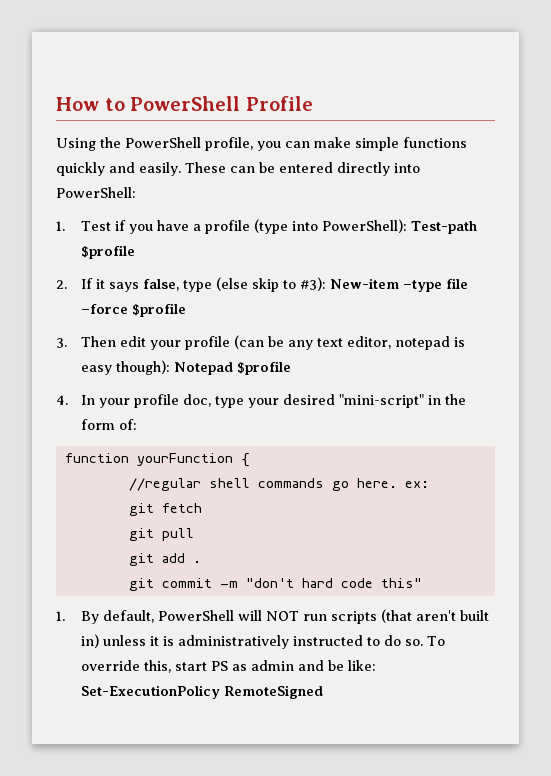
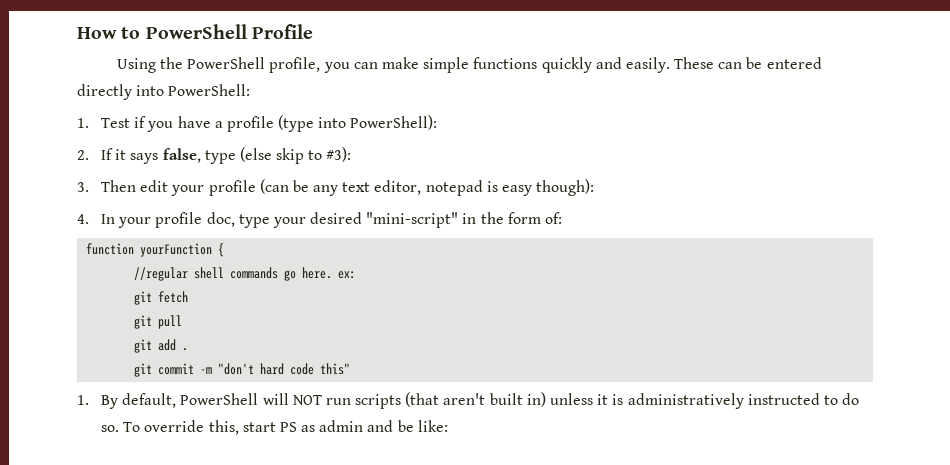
- 1. Test if you have a profile (type into PowerShell): Test-path $profile
+ 1. Test if you have a profile (type into PowerShell):
- 2. If it says false, type (else skip to #3): New-item –type file –force $profile
+ 2. If it says false, type (else skip to #3):
- 3. Then edit your profile (can be any text editor, notepad is easy though): Notepad $profile
+ 3. Then edit your profile (can be any text editor, notepad is easy though):
- To override this, start PS as admin and be like: Set-ExecutionPolicy RemoteSigned
+ To override this, start PS as admin and be like:

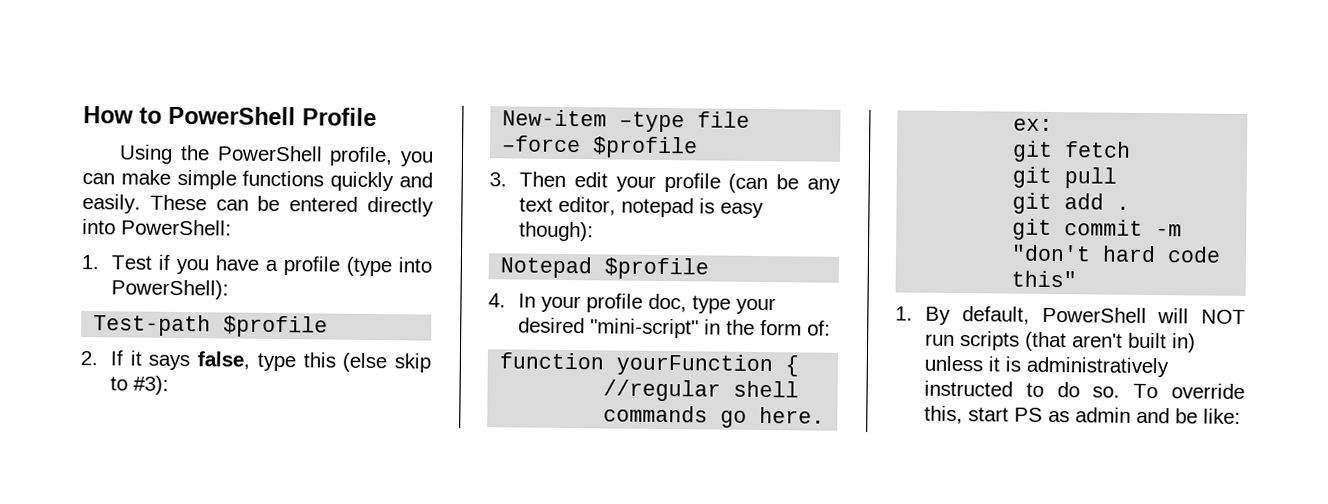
+ Test-path $profile
- 2. If it says false, type (else skip to #3):
+ 2. If it says false, type this (else skip to #3):
+ New-item –type file –force $profile
+ Notepad $profile

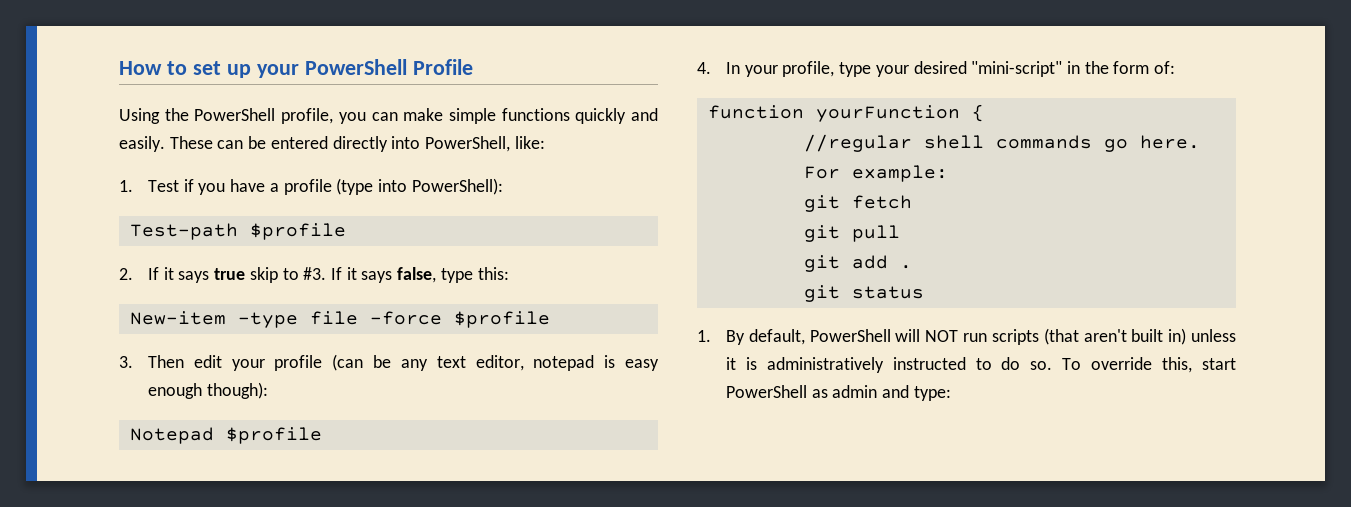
- How to PowerShell Profile
+ How to set up your PowerShell Profile
- These can be entered directly into PowerShell:
+ These can be entered directly into PowerShell, like:
- 2. If it says false, type this (else skip to #3):
+ 2. If it says true skip to #3. If it says false, type this:
- 3. Then edit your profile (can be any text editor, notepad is easy though):
+ 3. Then edit your profile (can be any text editor, notepad is easy enough though):
- 4. In your profile doc, type your desired "mini-script" in the form of:
+ 4. In your profile, type your desired "mini-script" in the form of:
- //regular shell commands go here. ex:
+ //regular shell commands go here. For example:
- git commit -m "don't hard code this"
+ git status
- To override this, start PS as admin and be like:
+ To override this, start PowerShell as admin and type:

